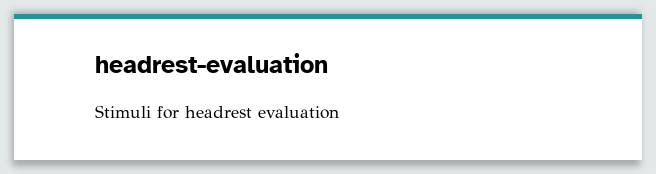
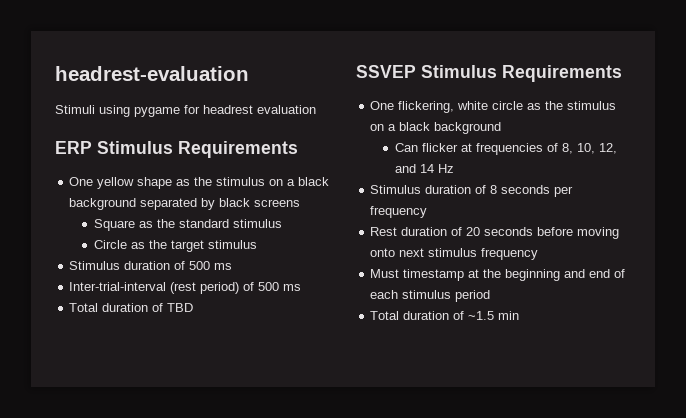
- Stimuli for headrest evaluation
+ Stimuli using pygame for headrest evaluation
+ ERP Stimulus Requirements
+ One yellow shape as the stimulus on a black background separated by black screens
+ Square as the standard stimulus
+ Circle as the target stimulus
+ Stimulus duration of 500 ms
+ Inter-trial-interval (rest period) of 500 ms
+ Total duration of TBD
+ SSVEP Stimulus Requirements
+ One flickering, white circle as the stimulus on a black background
+ Can flicker at frequencies of 8, 10, 12, and 14 Hz
+ Stimulus duration of 8 seconds per frequency
+ Rest duration of 20 seconds before moving onto next stimulus frequency
+ Must timestamp at the beginning and end of each stimulus period
+ Total duration of ~1.5 min

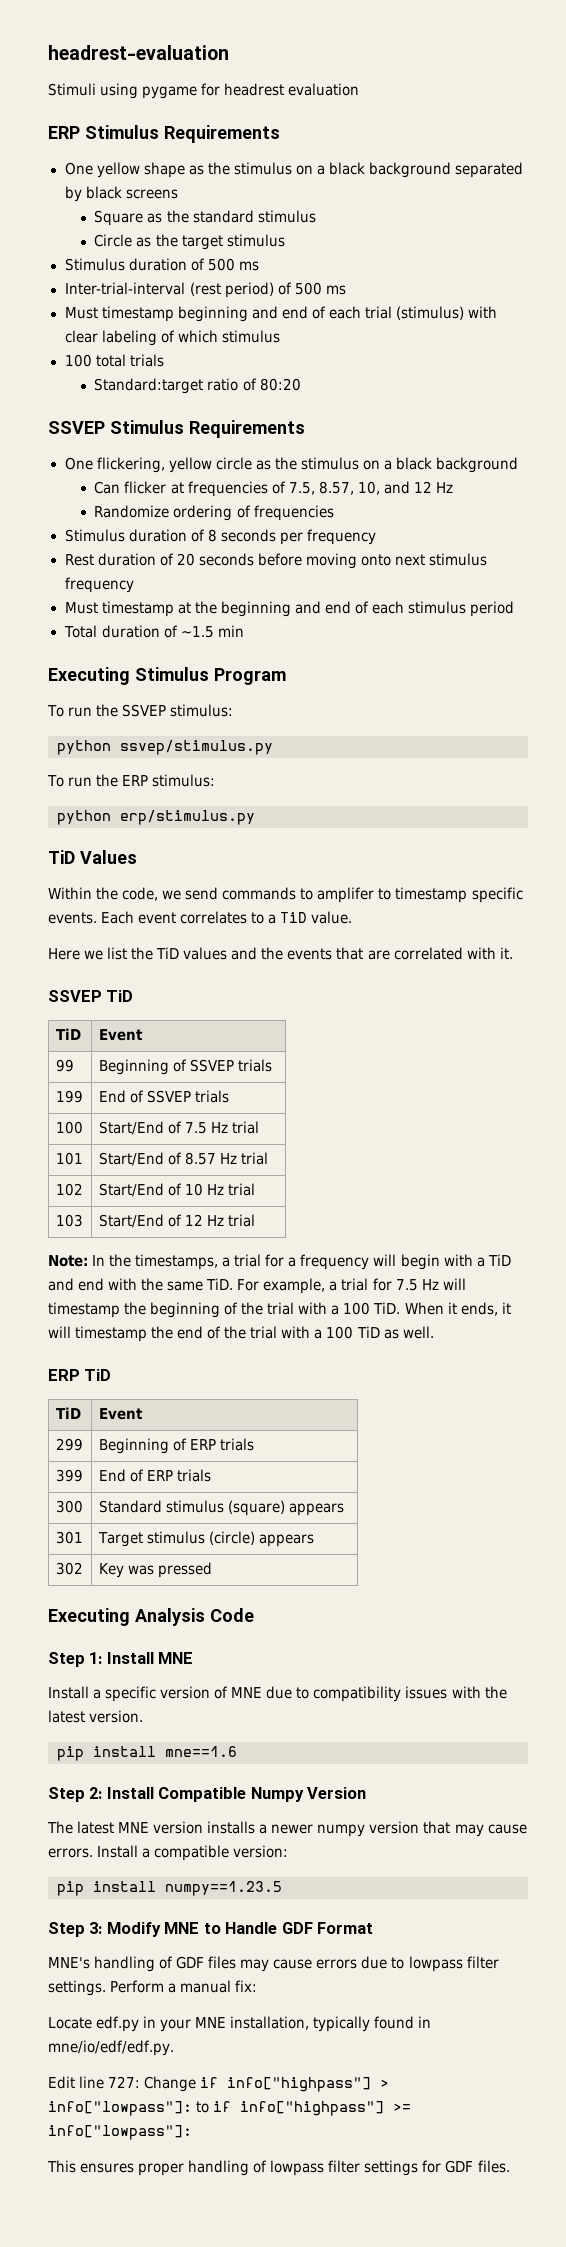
- Total duration of TBD
+ Must timestamp beginning and end of each trial (stimulus) with clear labeling of which stimulus
+ 100 total trials
+ Standard:target ratio of 80:20
- One flickering, white circle as the stimulus on a black background
+ One flickering, yellow circle as the stimulus on a black background
- Can flicker at frequencies of 8, 10, 12, and 14 Hz
+ Can flicker at frequencies of 7.5, 8.57, 10, and 12 Hz
+ Randomize ordering of frequencies
+ Executing Stimulus Program
+ To run the SSVEP stimulus:
+ python ssvep/stimulus.py
+ To run the ERP stimulus:
+ python erp/stimulus.py
+ TiD Values
+ Within the code, we send commands to amplifer to timestamp specific events. Each event correlates to a TiD value.
+ Here we list the TiD values and the events that are correlated with it.
+ SSVEP TiD
+ TiD | Event
+ 99 | Beginning of SSVEP trials
+ 199 | End of SSVEP trials
+ 100 | Start/End of 7.5 Hz trial
+ 101 | Start/End of 8.57 Hz trial
+ 102 | Start/End of 10 Hz trial
+ 103 | Start/End of 12 Hz trial
+ Note: In the timestamps, a trial for a frequency will begin with a TiD and end with the same TiD. For example, a trial for 7.5 Hz will timestamp the beginning of the trial with a 100 TiD. When it ends, it will timestamp the end of the trial with a 100 TiD as well.
+ ERP TiD
+ TiD | Event
+ 299 | Beginning of ERP trials
+ 399 | End of ERP trials
+ 300 | Standard stimulus (square) appears
+ 301 | Target stimulus (circle) appears
+ 302 | Key was pressed
+ Executing Analysis Code
+ Step 1: Install MNE
+ Install a specific version of MNE due to compatibility issues with the latest version.
+ pip install mne==1.6
+ Step 2: Install Compatible Numpy Version
+ The latest MNE version installs a newer numpy version that may cause errors. Install a compatible version:
+ pip install numpy==1.23.5
+ Step 3: Modify MNE to Handle GDF Format
+ MNE's handling of GDF files may cause errors due to lowpass filter settings. Perform a manual fix:
+ Locate edf.py in your MNE installation, typically found in mne/io/edf/edf.py.
+ Edit line 727: Change if info["highpass"] > info["lowpass"]: to if info["highpass"] >= info["lowpass"]:
+ This ensures proper handling of lowpass filter settings for GDF files.

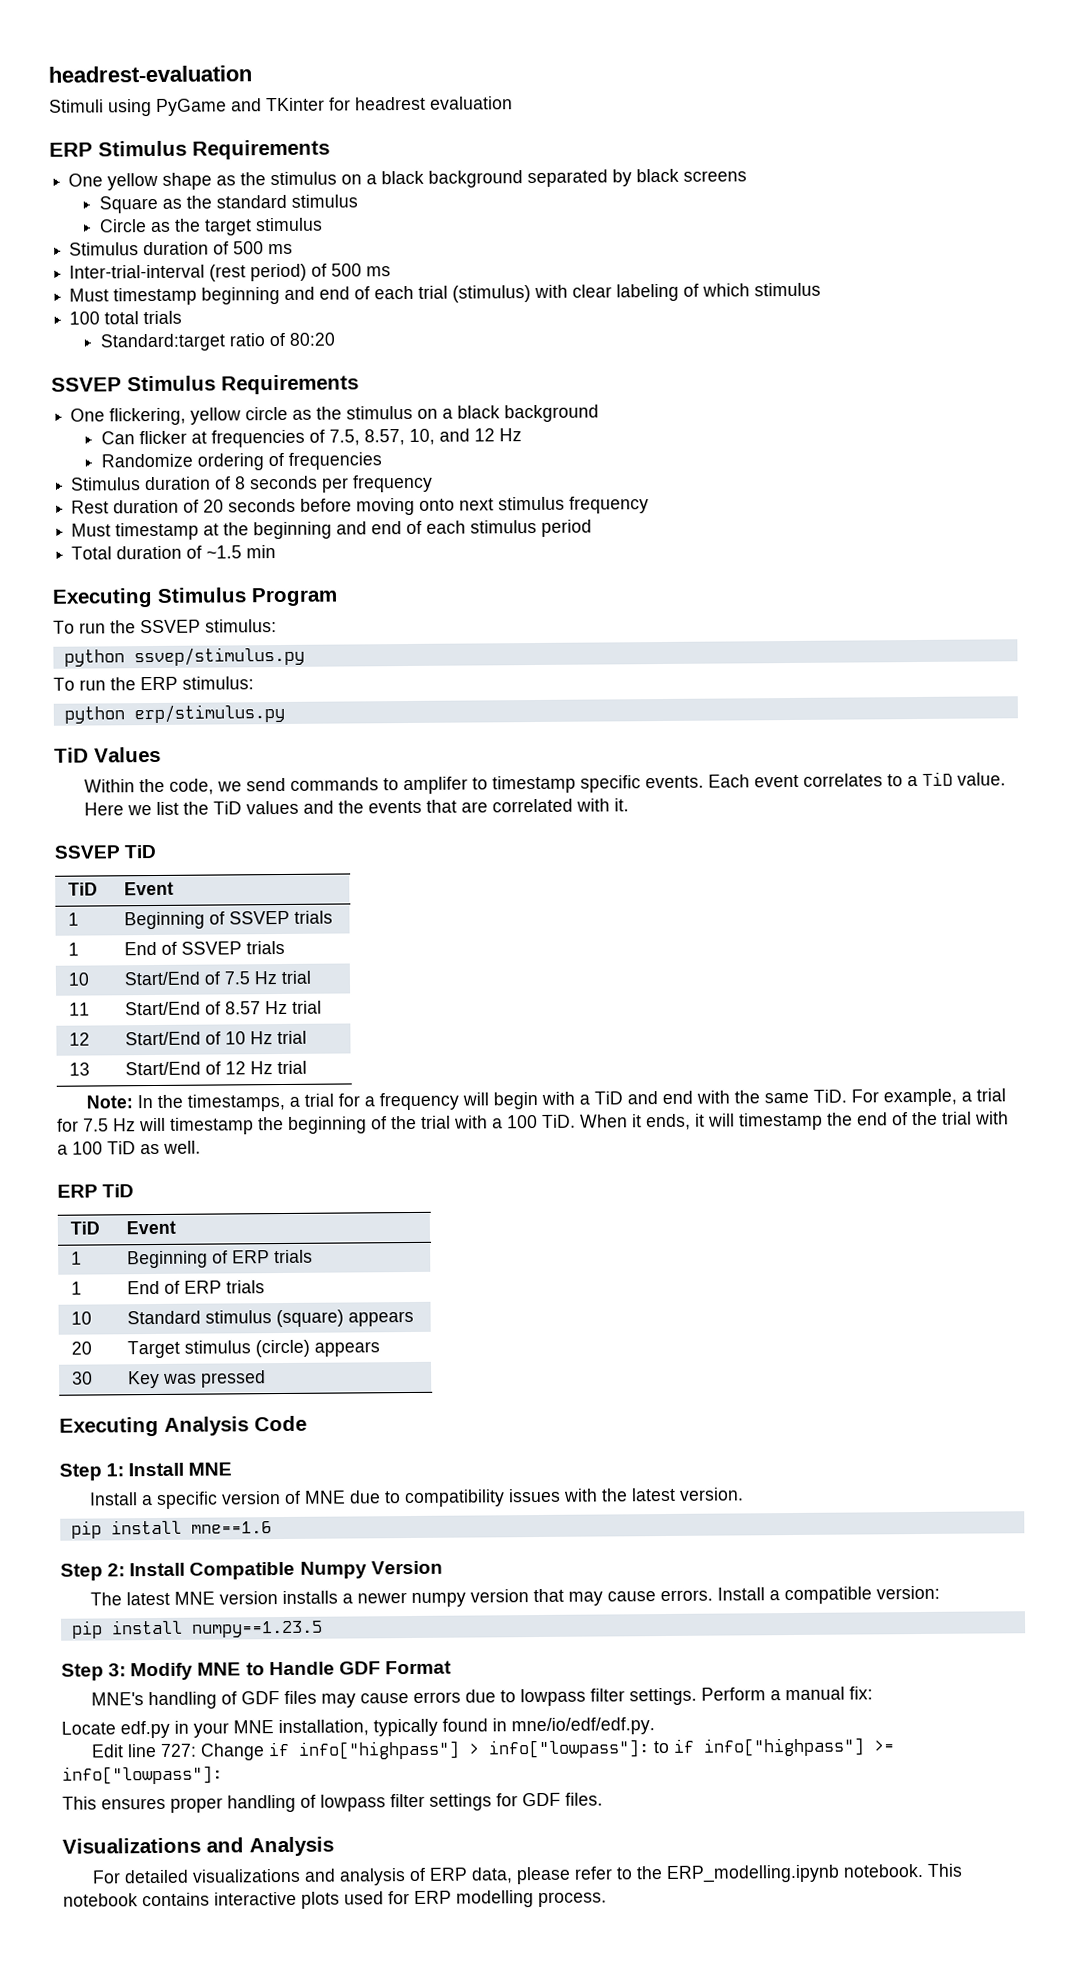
- Stimuli using pygame for headrest evaluation
+ Stimuli using PyGame and TKinter for headrest evaluation
- 99 | Beginning of SSVEP trials
+ 1 | Beginning of SSVEP trials
- 199 | End of SSVEP trials
+ 1 | End of SSVEP trials
- 100 | Start/End of 7.5 Hz trial
+ 10 | Start/End of 7.5 Hz trial
- 101 | Start/End of 8.57 Hz trial
+ 11 | Start/End of 8.57 Hz trial
- 102 | Start/End of 10 Hz trial
+ 12 | Start/End of 10 Hz trial
- 103 | Start/End of 12 Hz trial
+ 13 | Start/End of 12 Hz trial
- 299 | Beginning of ERP trials
+ 1 | Beginning of ERP trials
- 399 | End of ERP trials
+ 1 | End of ERP trials
- 300 | Standard stimulus (square) appears
+ 10 | Standard stimulus (square) appears
- 301 | Target stimulus (circle) appears
+ 20 | Target stimulus (circle) appears
- 302 | Key was pressed
+ 30 | Key was pressed
+ Visualizations and Analysis
+ For detailed visualizations and analysis of ERP data, please refer to the ERP_modelling.ipynb notebook. This notebook contains interactive plots used for ERP modelling process.

